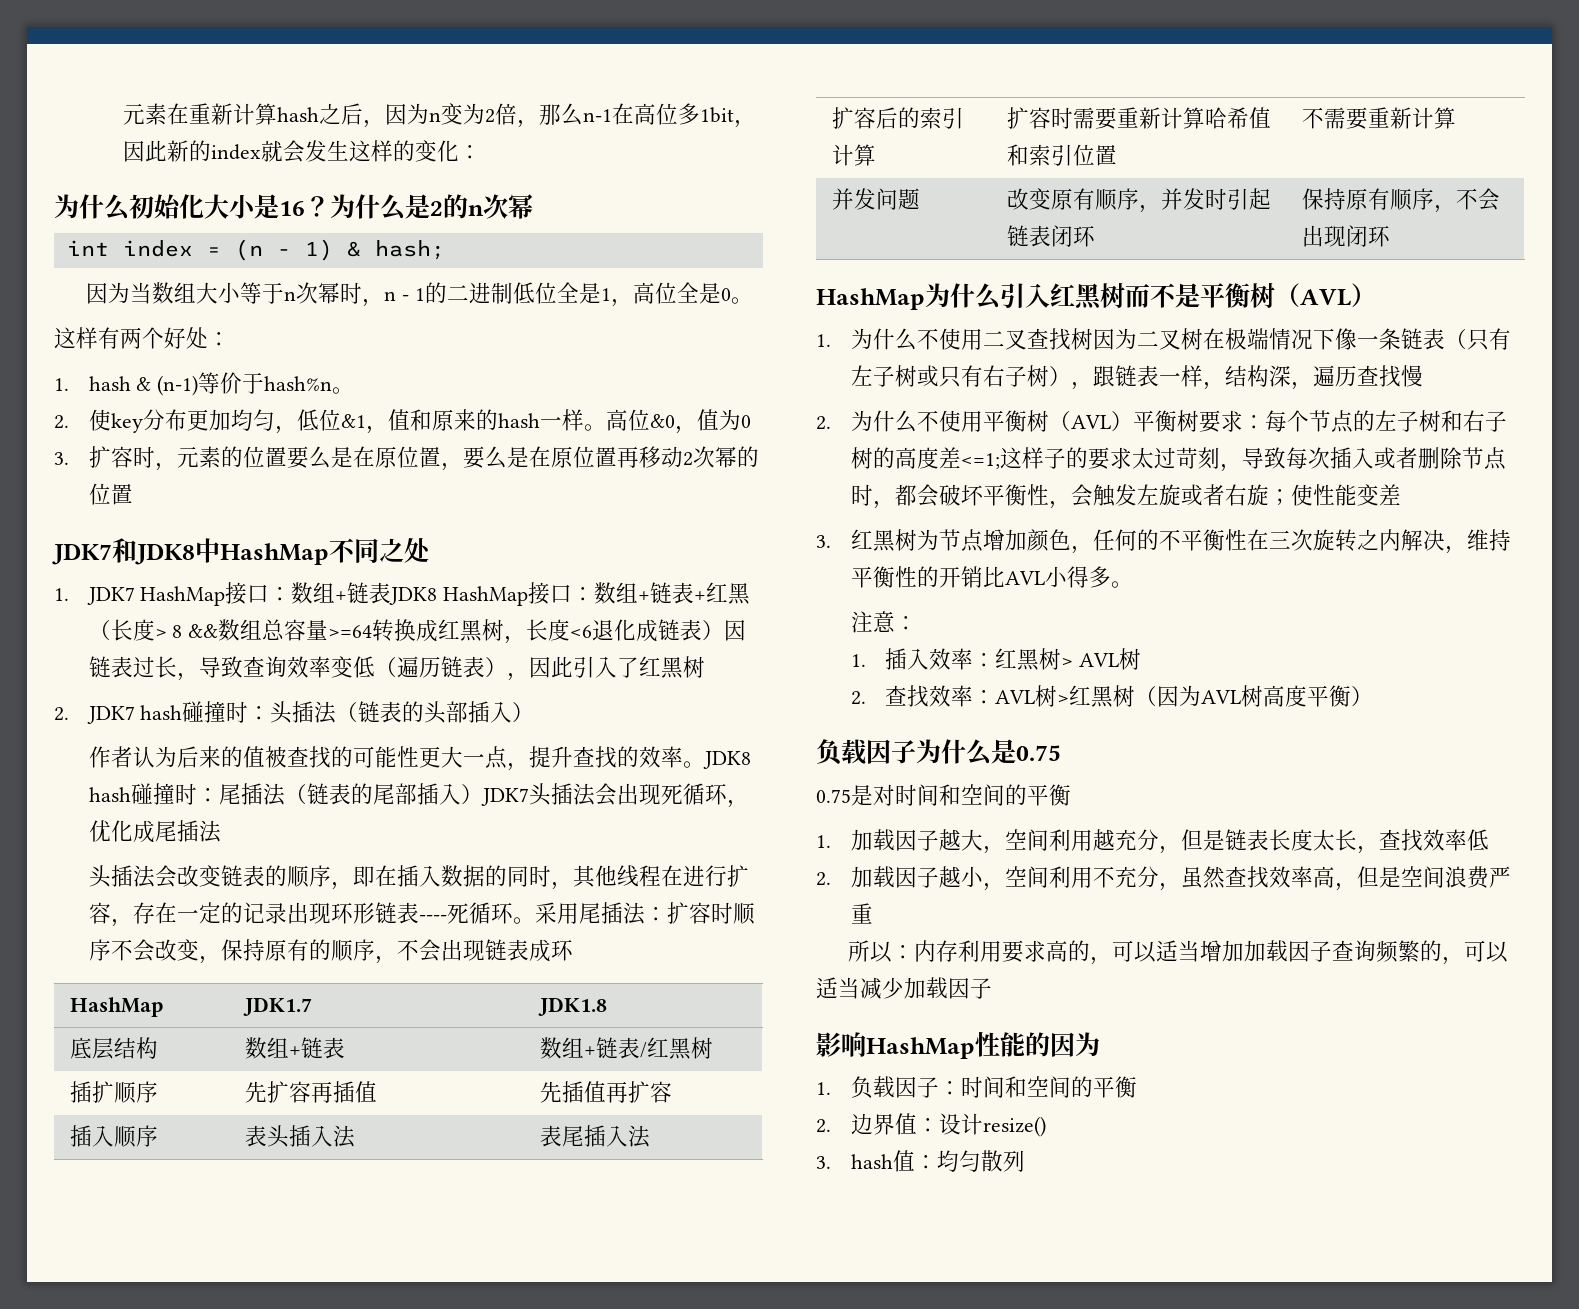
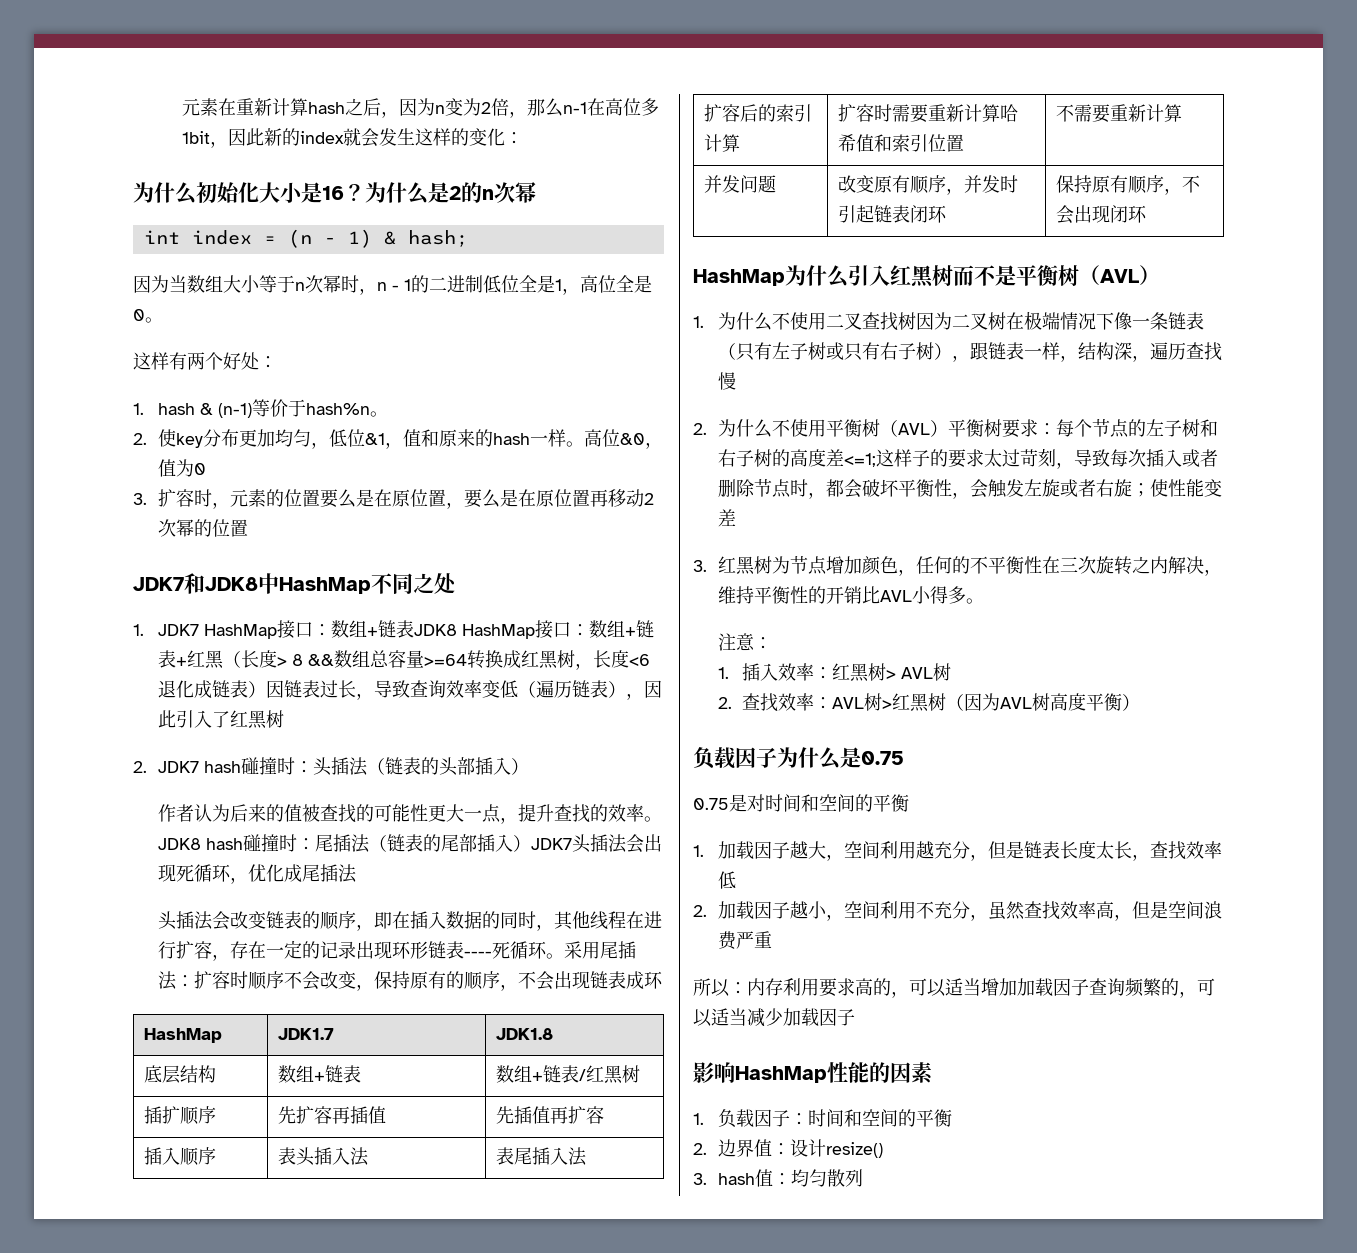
- 影响HashMap性能的因为
+ 影响HashMap性能的因素

